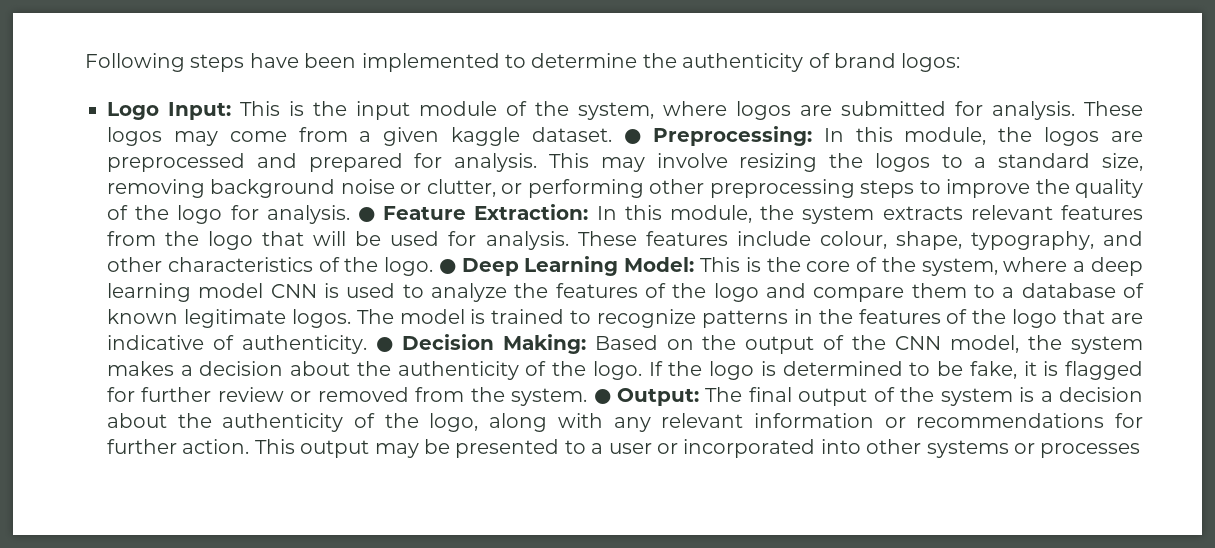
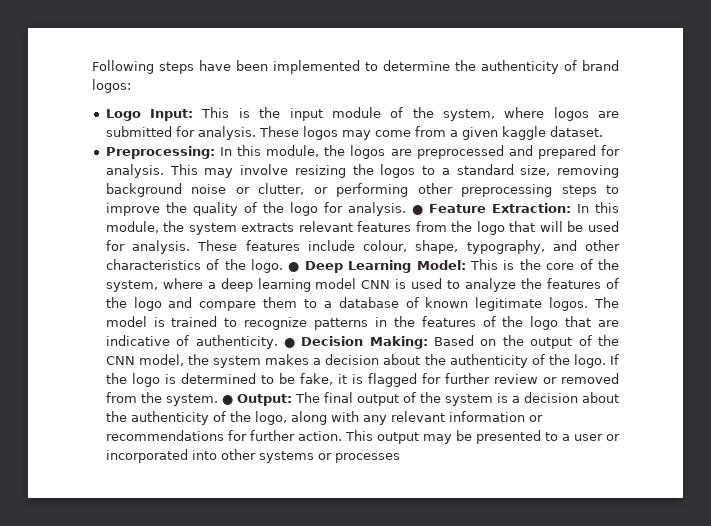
- These logos may come from a given kaggle dataset. ● Preprocessing: In this module, the logos are preprocessed and prepared for analysis.
+ These logos may come from a given kaggle dataset.
+ Preprocessing: In this module, the logos are preprocessed and prepared for analysis.

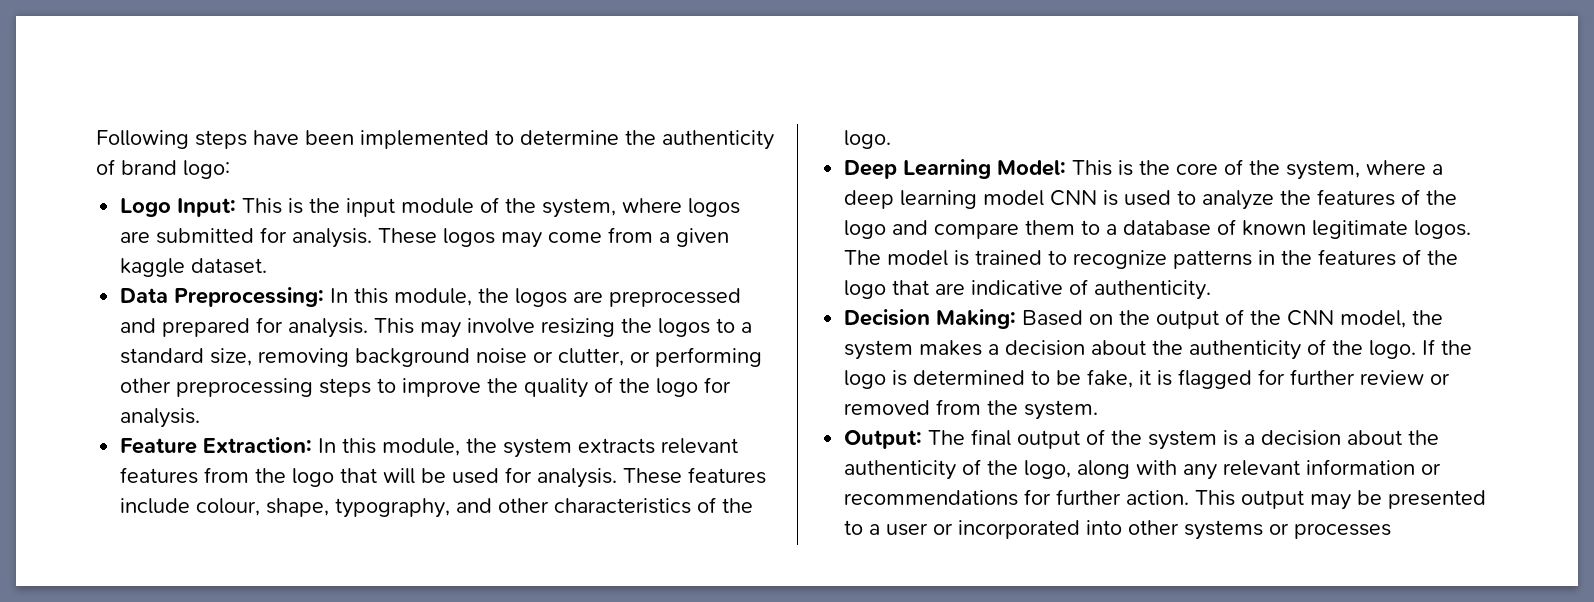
- Following steps have been implemented to determine the authenticity of brand logos:
+ Following steps have been implemented to determine the authenticity of brand logo:
- Preprocessing: In this module, the logos are preprocessed and prepared for analysis.
+ Data Preprocessing: In this module, the logos are preprocessed and prepared for analysis.
- This may involve resizing the logos to a standard size, removing background noise or clutter, or performing other preprocessing steps to improve the quality of the logo for analysis. ● Feature Extraction: In this module, the system extracts relevant features from the logo that will be used for analysis.
+ This may involve resizing the logos to a standard size, removing background noise or clutter, or performing other preprocessing steps to improve the quality of the logo for analysis.
+ Feature Extraction: In this module, the system extracts relevant features from the logo that will be used for analysis.
- These features include colour, shape, typography, and other characteristics of the logo. ● Deep Learning Model: This is the core of the system, where a deep learning model CNN is used to analyze the features of the logo and compare them to a database of known legitimate logos.
+ These features include colour, shape, typography, and other characteristics of the logo.
+ Deep Learning Model: This is the core of the system, where a deep learning model CNN is used to analyze the features of the logo and compare them to a database of known legitimate logos.
- The model is trained to recognize patterns in the features of the logo that are indicative of authenticity. ● Decision Making: Based on the output of the CNN model, the system makes a decision about the authenticity of the logo.
+ The model is trained to recognize patterns in the features of the logo that are indicative of authenticity.
+ Decision Making: Based on the output of the CNN model, the system makes a decision about the authenticity of the logo.
- If the logo is determined to be fake, it is flagged for further review or removed from the system. ● Output: The final output of the system is a decision about the authenticity of the logo, along with any relevant information or recommendations for further action.
+ If the logo is determined to be fake, it is flagged for further review or removed from the system.
+ Output: The final output of the system is a decision about the authenticity of the logo, along with any relevant information or recommendations for further action.

